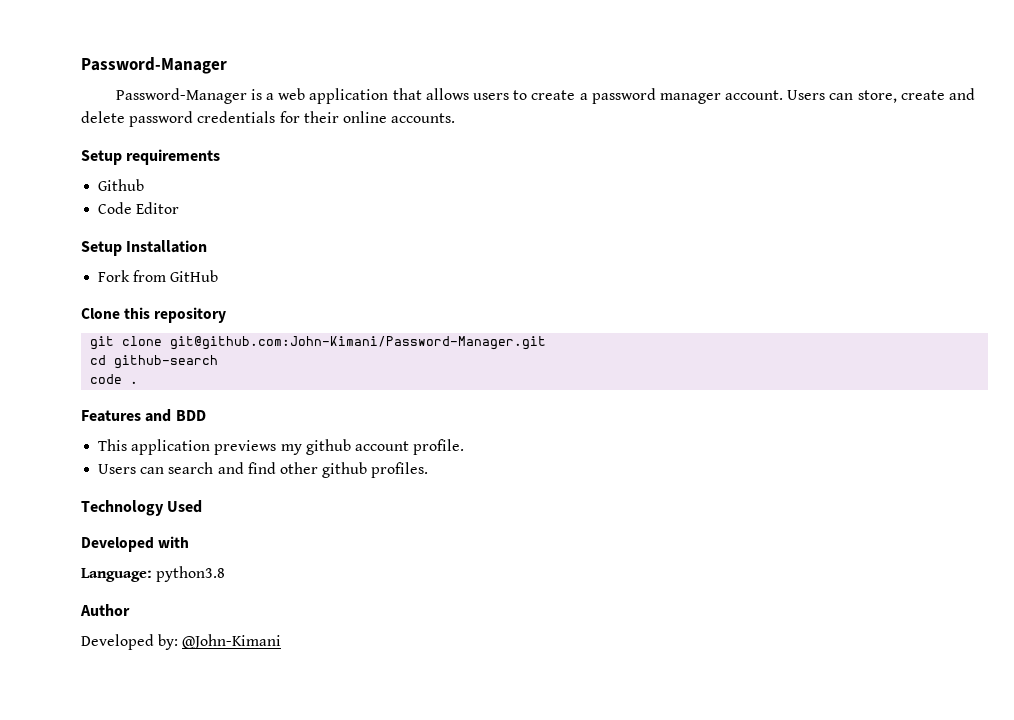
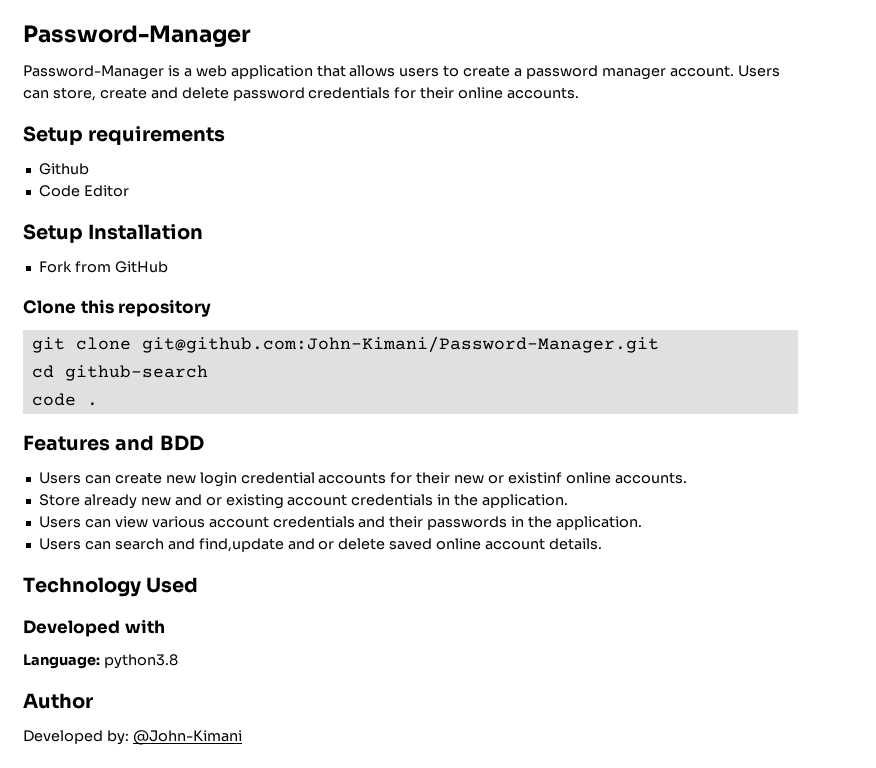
- This application previews my github account profile.
- Users can search and find other github profiles.
+ Users can create new login credential accounts for their new or existinf online accounts.
+ Store already new and or existing account credentials in the application.
+ Users can view various account credentials and their passwords in the application.
+ Users can search and find,update and or delete saved online account details.

